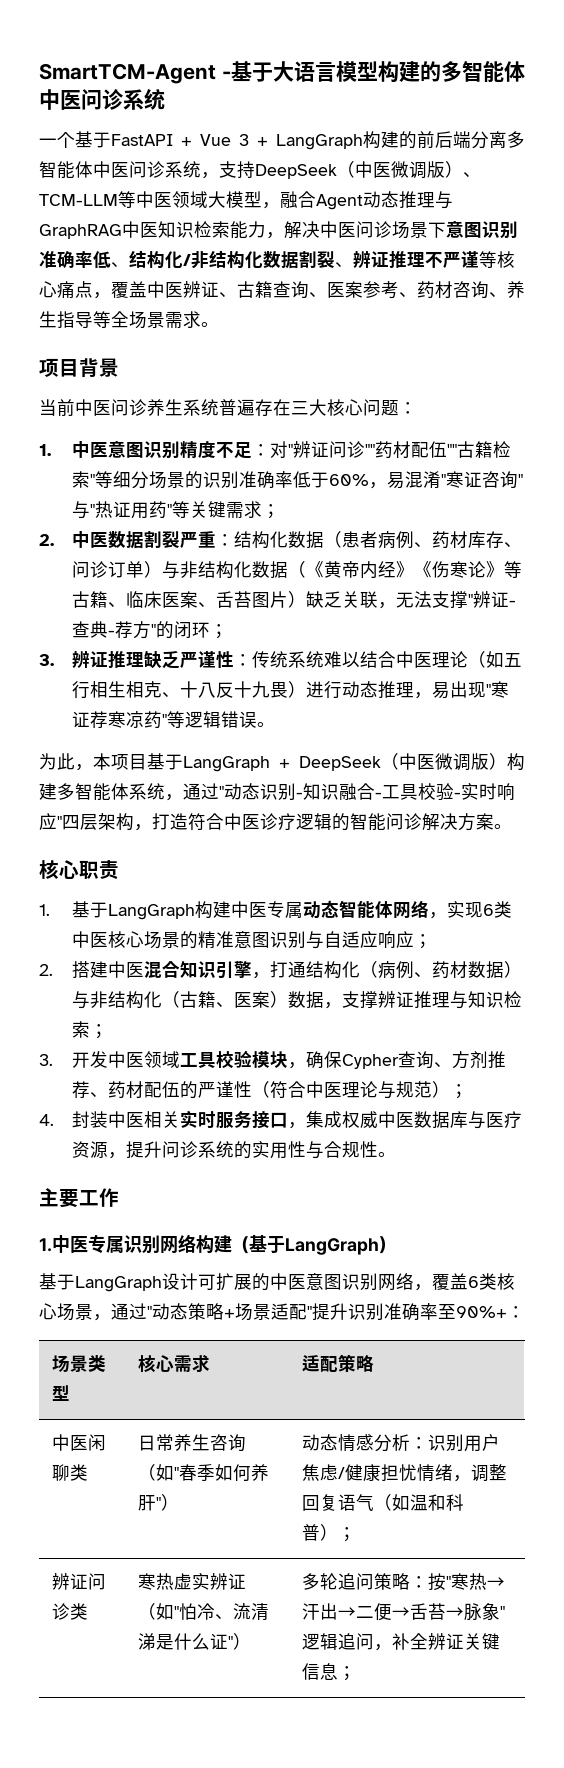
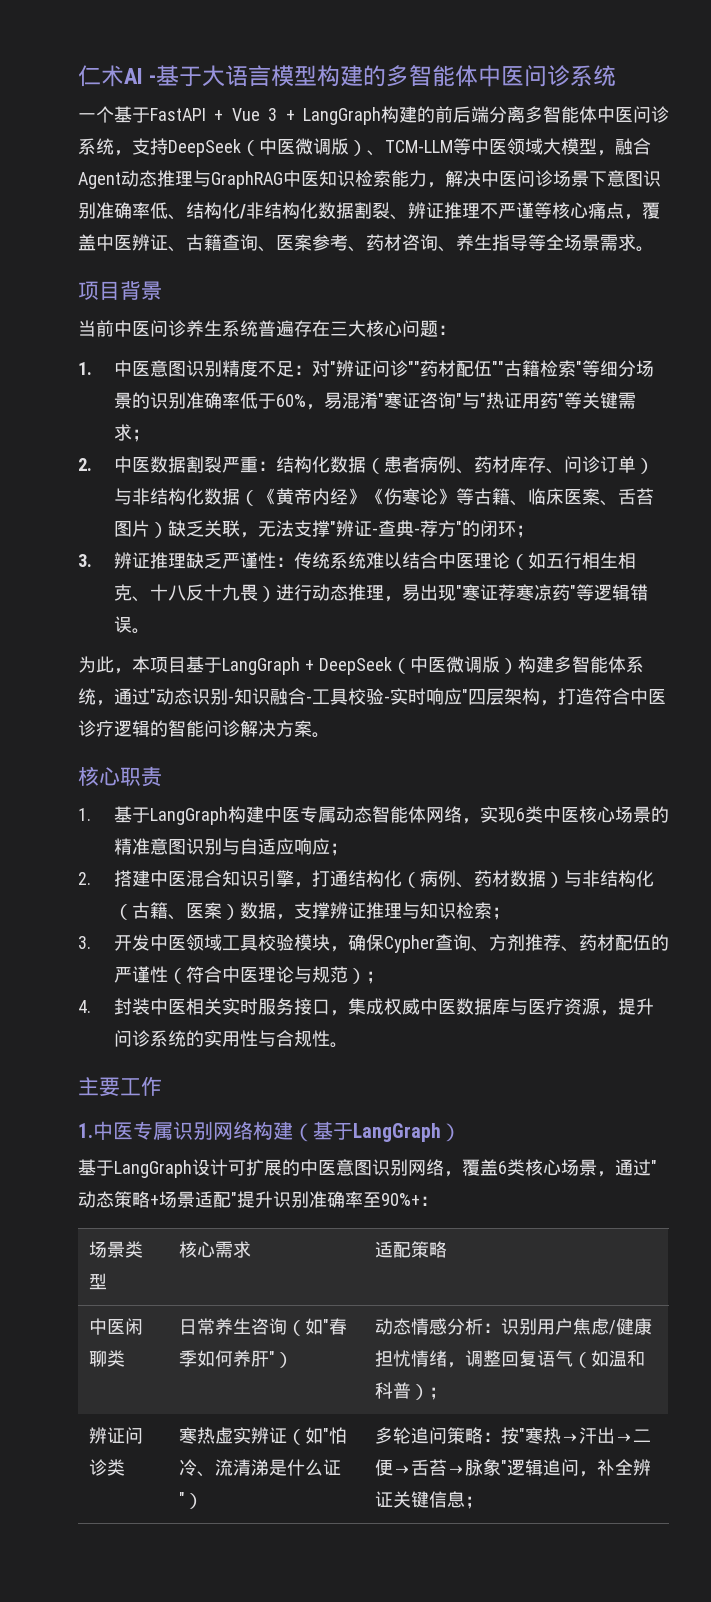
- SmartTCM-Agent -基于大语言模型构建的多智能体中医问诊系统
+ 仁术AI -基于大语言模型构建的多智能体中医问诊系统

